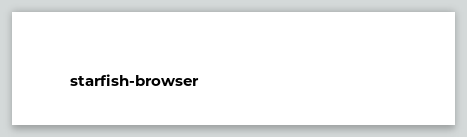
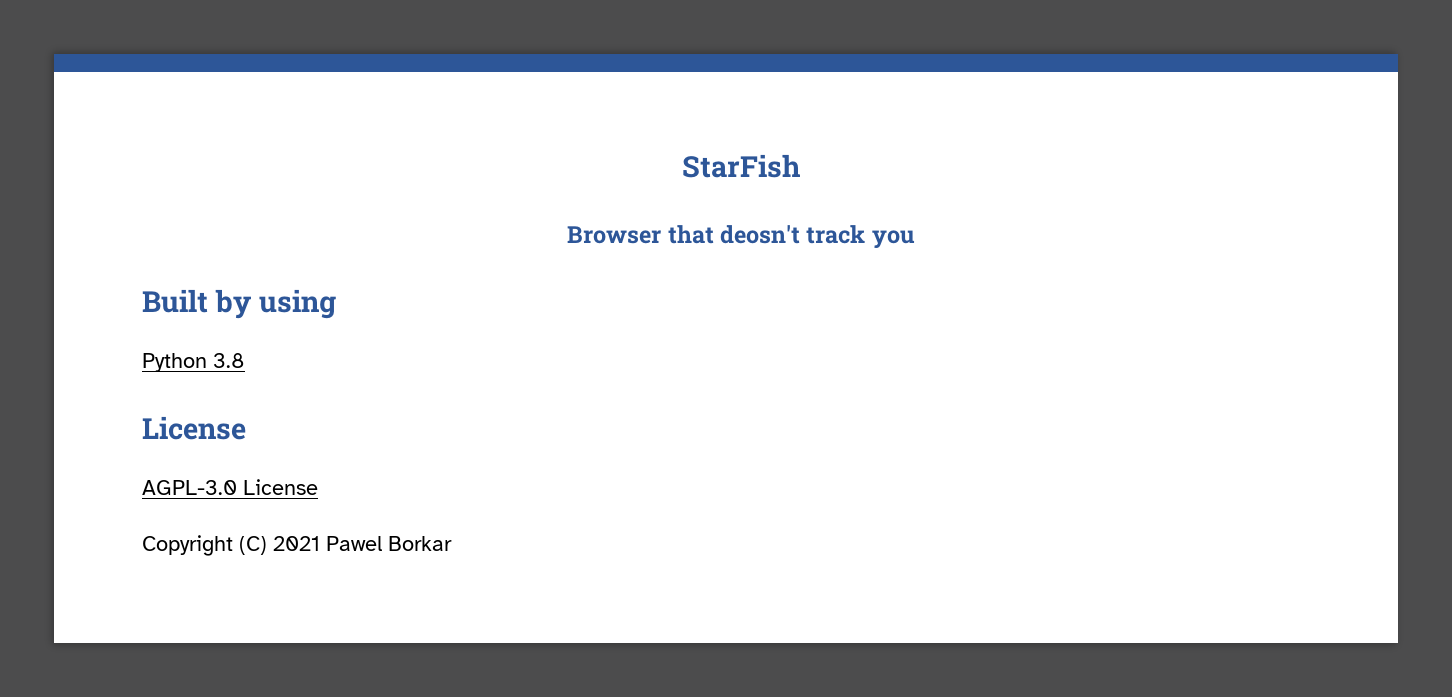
- starfish-browser
+ StarFish
+ Browser that deosn't track you
+ Built by using
+ Python 3.8
+ License
+ AGPL-3.0 License
+ Copyright (C) 2021 Pawel Borkar

